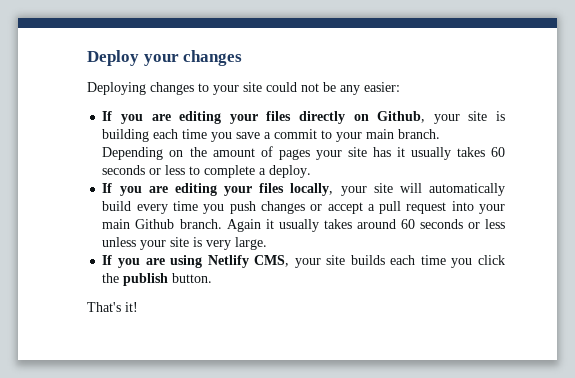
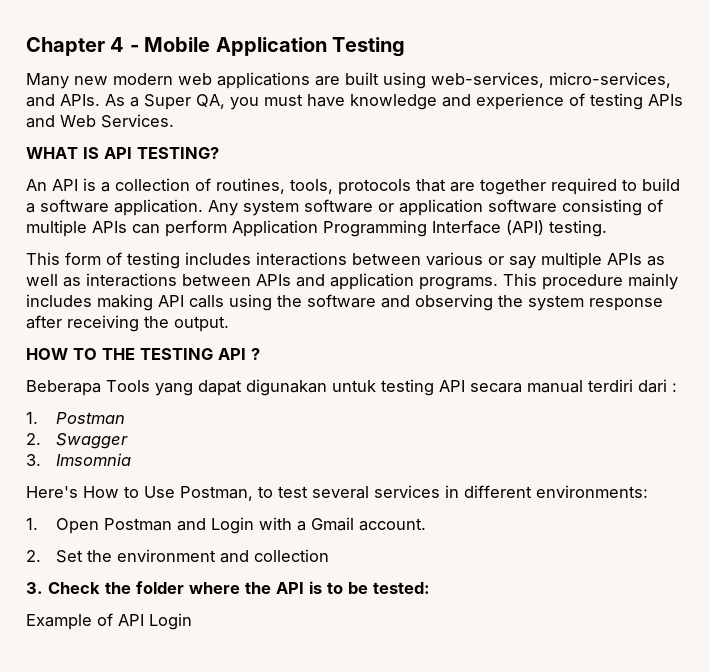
- Deploy your changes
- Deploying changes to your site could not be any easier:
- If you are editing your files directly on Github, your site is building each time you save a commit to your main branch. Depending on the amount of pages your site has it usually takes 60 seconds or less to complete a deploy.
- If you are editing your files locally, your site will automatically build every time you push changes or accept a pull request into your main Github branch. Again it usually takes around 60 seconds or less unless your site is very large.
- If you are using Netlify CMS, your site builds each time you click the publish button.
- That's it!
+ Chapter 4 - Mobile Application Testing
+ Many new modern web applications are built using web-services, micro-services, and APIs. As a Super QA, you must have knowledge and experience of testing APIs and Web Services.
+ WHAT IS API TESTING?
+ An API is a collection of routines, tools, protocols that are together required to build a software application. Any system software or application software consisting of multiple APIs can perform Application Programming Interface (API) testing.
+ This form of testing includes interactions between various or say multiple APIs as well as interactions between APIs and application programs. This procedure mainly includes making API calls using the software and observing the system response after receiving the output.
+ HOW TO THE TESTING API ?
+ Beberapa Tools yang dapat digunakan untuk testing API secara manual terdiri dari :
+ 1. Postman
+ 2. Swagger
+ 3. Imsomnia
+ Here's How to Use Postman, to test several services in different environments:
+ 1. Open Postman and Login with a Gmail account.
+ 2. Set the environment and collection
+ 3. Check the folder where the API is to be tested:
+ Example of API Login

